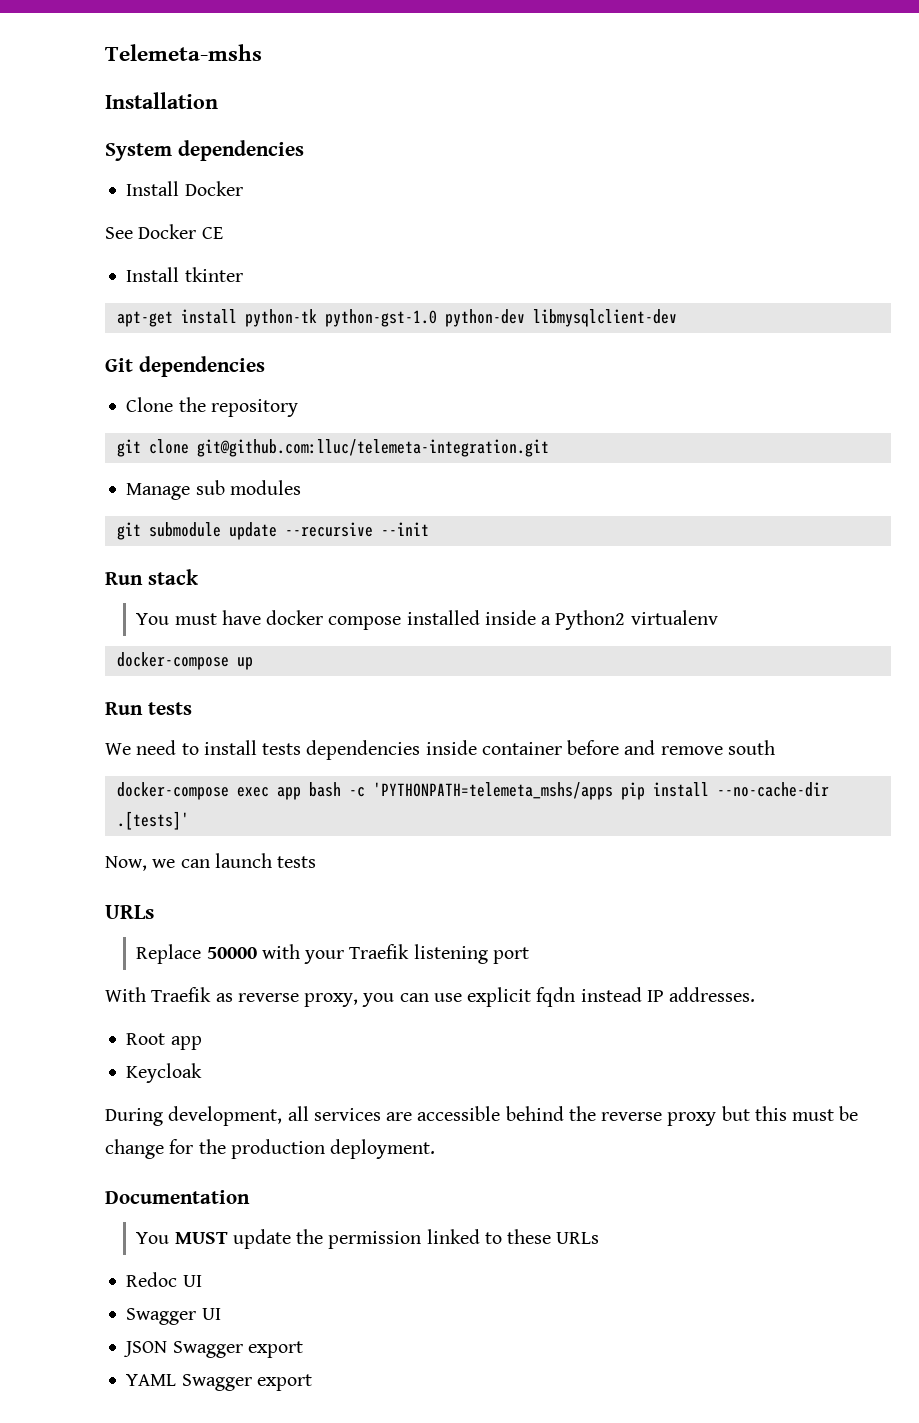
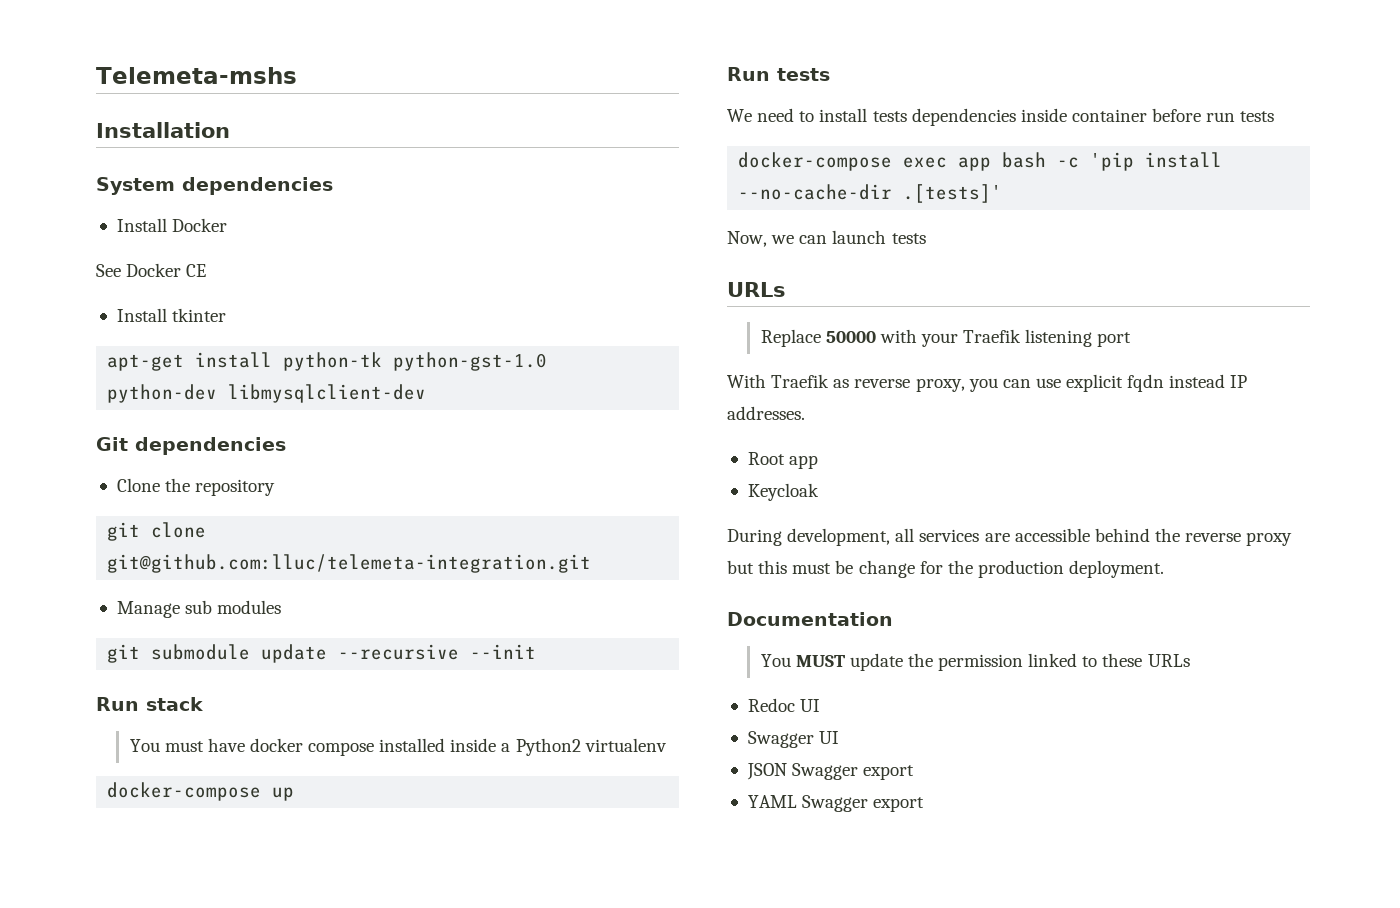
- We need to install tests dependencies inside container before and remove south
+ We need to install tests dependencies inside container before run tests
- docker-compose exec app bash -c 'PYTHONPATH=telemeta_mshs/apps pip install --no-cache-dir .[tests]'
+ docker-compose exec app bash -c 'pip install --no-cache-dir .[tests]'

